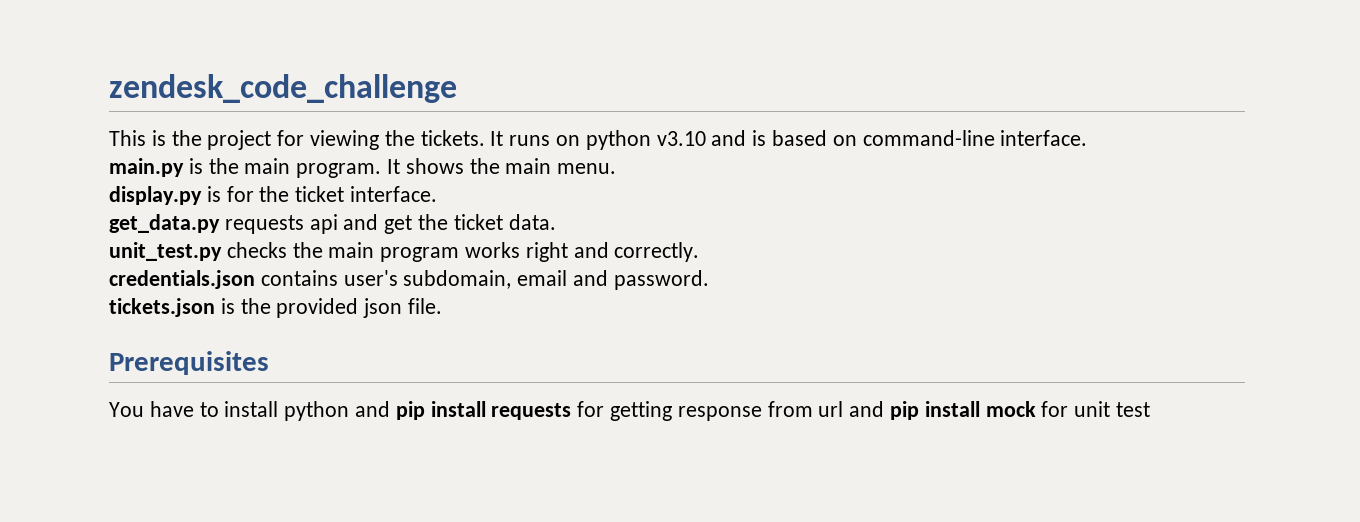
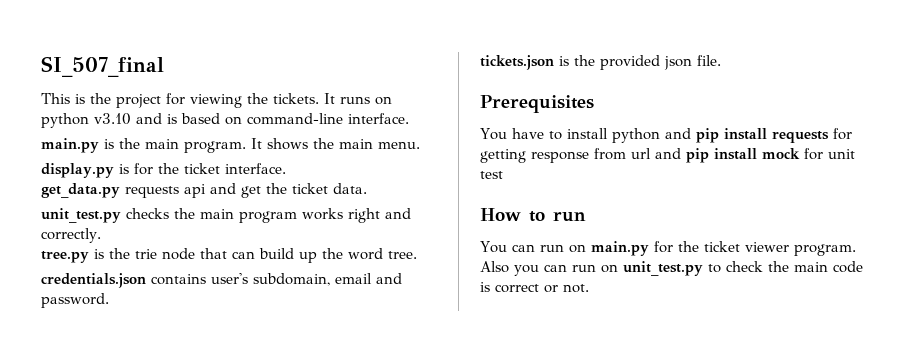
- zendesk_code_challenge
+ SI_507_final
+ tree.py is the trie node that can build up the word tree.
+ How to run
+ You can run on main.py for the ticket viewer program. Also you can run on unit_test.py to check the main code is correct or not.

